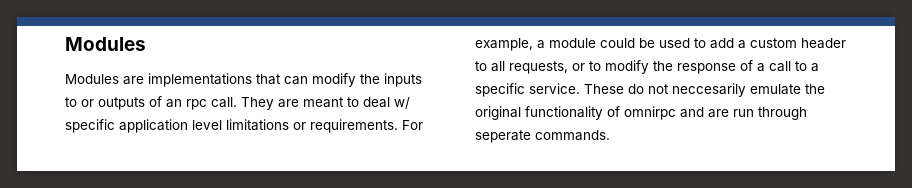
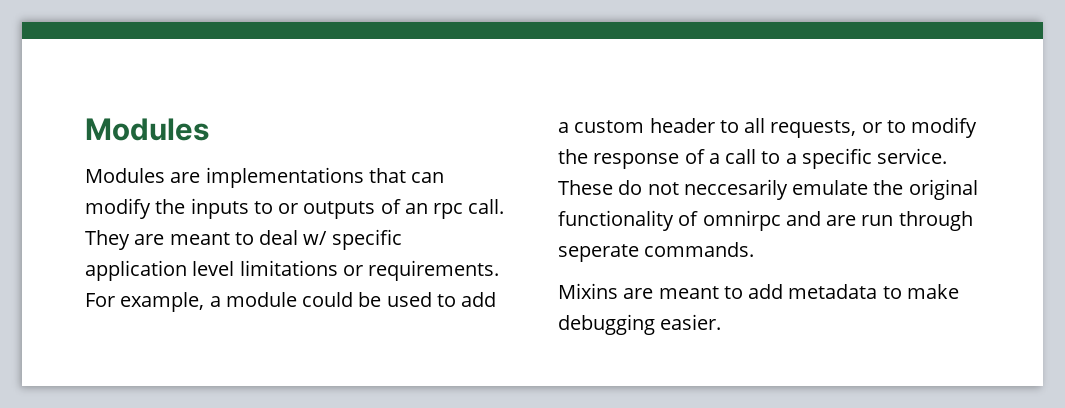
+ Mixins are meant to add metadata to make debugging easier.

